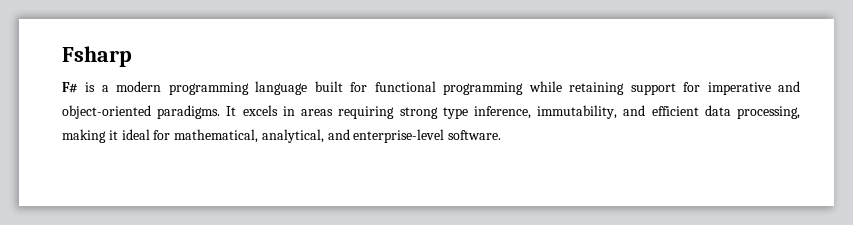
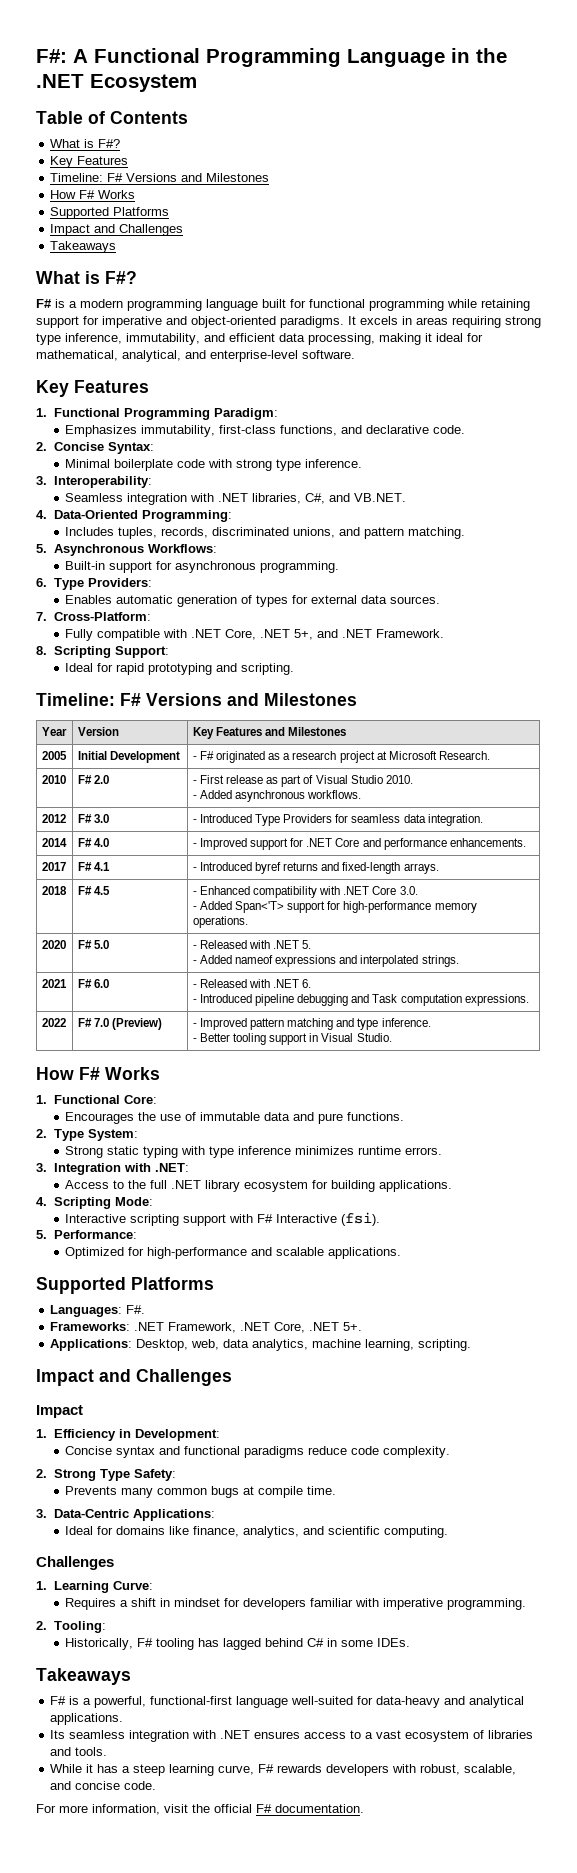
- Fsharp
+ F#: A Functional Programming Language in the .NET Ecosystem
+ Table of Contents
+ What is F#?
+ Key Features
+ Timeline: F# Versions and Milestones
+ How F# Works
+ Supported Platforms
+ Impact and Challenges
+ Takeaways
+ What is F#?
  It excels in areas requiring strong type inference, immutability, and efficient data processing, making it ideal for mathematical, analytical, and enterprise-level software.
+ Key Features
+ 1. Functional Programming Paradigm:
+ Emphasizes immutability, first-class functions, and declarative code.
+ 2. Concise Syntax:
+ Minimal boilerplate code with strong type inference.
+ 3. Interoperability:
+ Seamless integration with .NET libraries, C#, and VB.NET.
+ 4. Data-Oriented Programming:
+ Includes tuples, records, discriminated unions, and pattern matching.
+ 5. Asynchronous Workflows:
+ Built-in support for asynchronous programming.
+ 6. Type Providers:
+ Enables automatic generation of types for external data sources.
+ 7. Cross-Platform:
+ Fully compatible with .NET Core, .NET 5+, and .NET Framework.
+ 8. Scripting Support:
+ Ideal for rapid prototyping and scripting.
+ Timeline: F# Versions and Milestones
+ Year | Version | Key Features and Milestones
+ 2005 | Initial Development | - F# originated as a research project at Microsoft Research.
+ 2010 | F# 2.0 | - First release as part of Visual Studio 2010.
+ - Added asynchronous workflows.
+ 2012 | F# 3.0 | - Introduced Type Providers for seamless data integration.
+ 2014 | F# 4.0 | - Improved support for .NET Core and performance enhancements.
+ 2017 | F# 4.1 | - Introduced byref returns and fixed-length arrays.
+ 2018 | F# 4.5 | - Enhanced compatibility with .NET Core 3.0.
+ - Added Span<'T> support for high-performance memory operations.
+ 2020 | F# 5.0 | - Released with .NET 5.
+ - Added nameof expressions and interpolated strings.
+ 2021 | F# 6.0 | - Released with .NET 6.
+ - Introduced pipeline debugging and Task computation expressions.
+ 2022 | F# 7.0 (Preview) | - Improved pattern matching and type inference.
+ - Better tooling support in Visual Studio.
+ How F# Works
+ 1. Functional Core:
+ Encourages the use of immutable data and pure functions.
+ 2. Type System:
+ Strong static typing with type inference minimizes runtime errors.
+ 3. Integration with .NET:
+ Access to the full .NET library ecosystem for building applications.
+ 4. Scripting Mode:
+ Interactive scripting support with F# Interactive (fsi).
+ 5. Performance:
+ Optimized for high-performance and scalable applications.
+ Supported Platforms
+ Languages: F#.
+ Frameworks: .NET Framework, .NET Core, .NET 5+.
+ Applications: Desktop, web, data analytics, machine learning, scripting.
+ Impact and Challenges
+ Impact
+ 1. Efficiency in Development:
+ Concise syntax and functional paradigms reduce code complexity.
+ 2. Strong Type Safety:
+ Prevents many common bugs at compile time.
+ 3. Data-Centric Applications:
+ Ideal for domains like finance, analytics, and scientific computing.
+ Challenges
+ 1. Learning Curve:
+ Requires a shift in mindset for developers familiar with imperative programming.
+ 2. Tooling:
+ Historically, F# tooling has lagged behind C# in some IDEs.
+ Takeaways
+ F# is a powerful, functional-first language well-suited for data-heavy and analytical applications.
+ Its seamless integration with .NET ensures access to a vast ecosystem of libraries and tools.
+ While it has a steep learning curve, F# rewards developers with robust, scalable, and concise code.
+ For more information, visit the official F# documentation.

